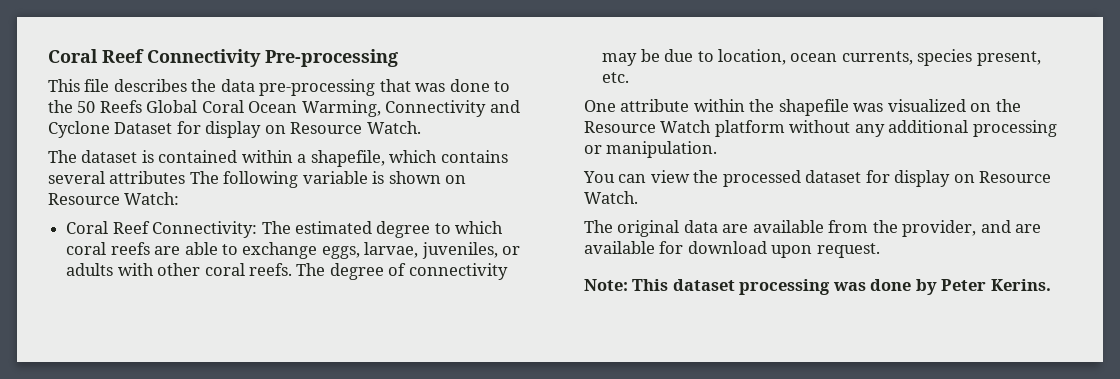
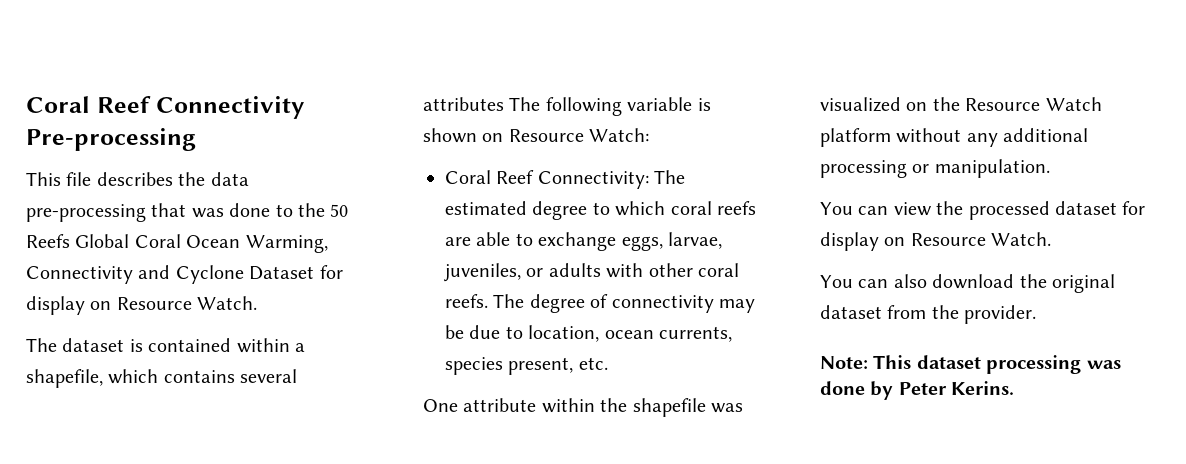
- The original data are available from the provider, and are available for download upon request.
+ You can also download the original dataset from the provider.

